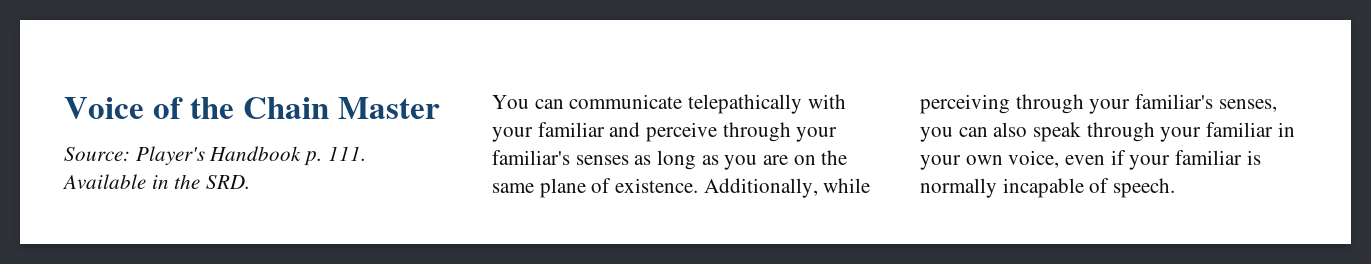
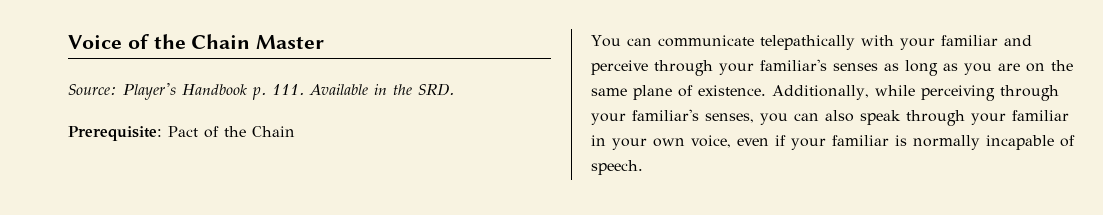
+ Prerequisite: Pact of the Chain

